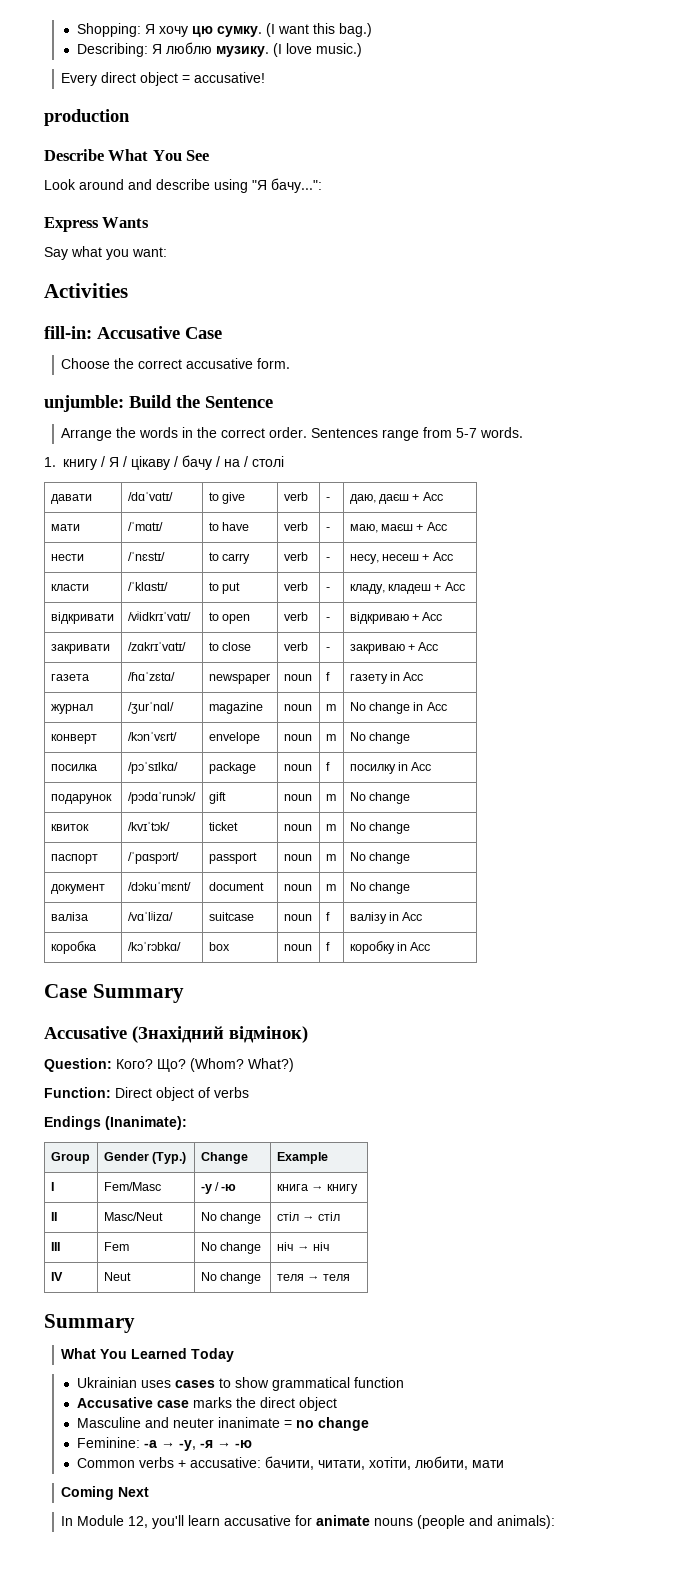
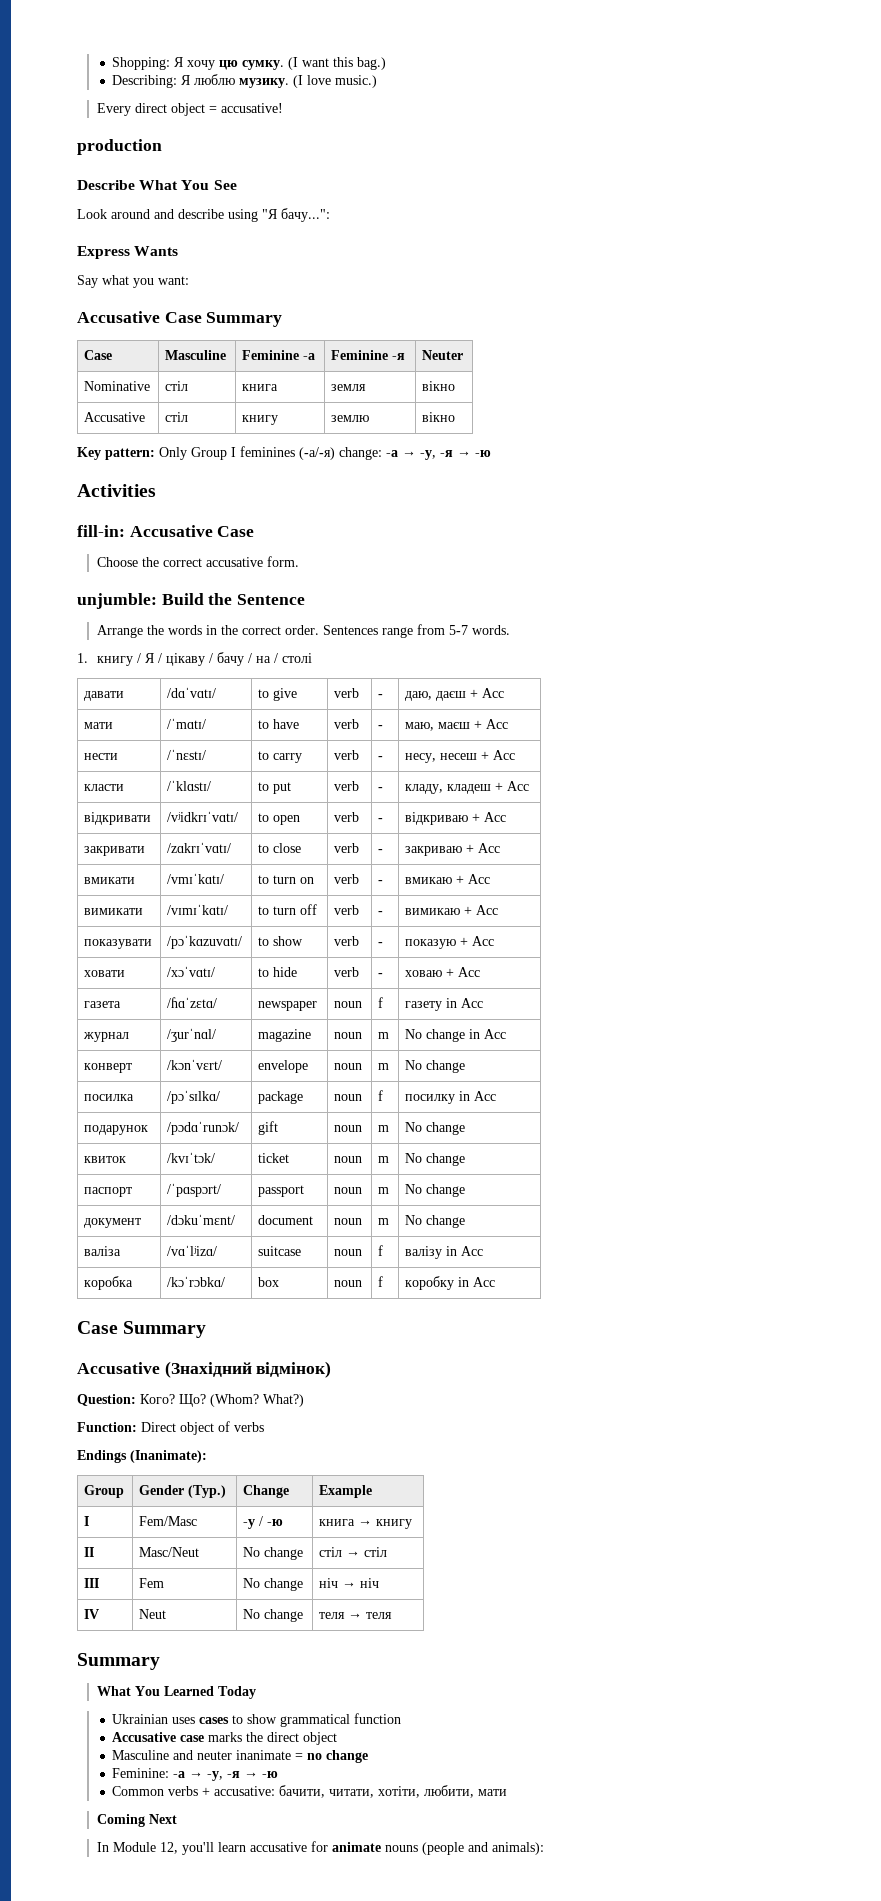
+ Accusative Case Summary
+ Case | Masculine | Feminine -а | Feminine -я | Neuter
+ Nominative | стіл | книга | земля | вікно
+ Accusative | стіл | книгу | землю | вікно
+ Key pattern: Only Group I feminines (-а/-я) change: -а → -у, -я → -ю
+ вмикати | /vmɪˈkɑtɪ/ | to turn on | verb | - | вмикаю + Acc
+ вимикати | /vɪmɪˈkɑtɪ/ | to turn off | verb | - | вимикаю + Acc
+ показувати | /pɔˈkɑzuvɑtɪ/ | to show | verb | - | показую + Acc
+ ховати | /xɔˈvɑtɪ/ | to hide | verb | - | ховаю + Acc

